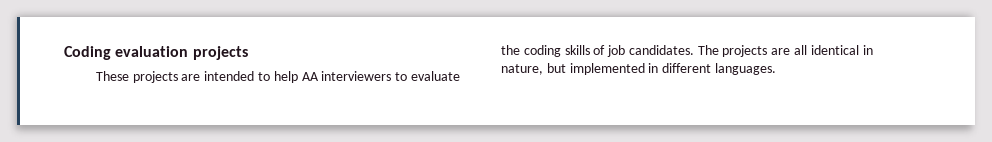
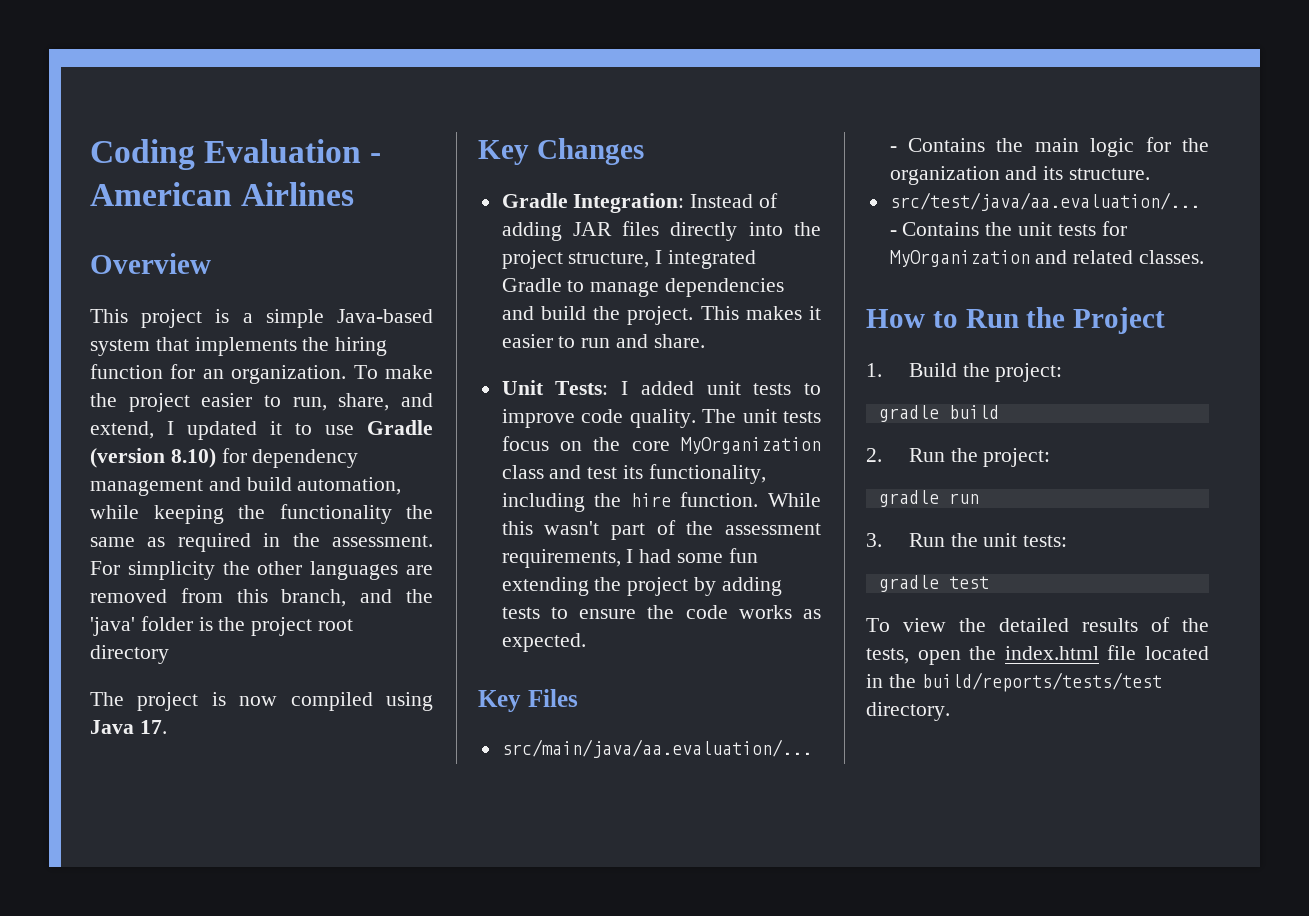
- Coding evaluation projects
- These projects are intended to help AA interviewers to evaluate the coding skills of job candidates. The projects are all identical in nature, but implemented in different languages.
+ Coding Evaluation - American Airlines
+ Overview
+ This project is a simple Java-based system that implements the hiring function for an organization. To make the project easier to run, share, and extend, I updated it to use Gradle (version 8.10) for dependency management and build automation, while keeping the functionality the same as required in the assessment. For simplicity the other languages are removed from this branch, and the 'java' folder is the project root directory
+ The project is now compiled using Java 17.
+ Key Changes
+ Gradle Integration: Instead of adding JAR files directly into the project structure, I integrated Gradle to manage dependencies and build the project. This makes it easier to run and share.
+ Unit Tests: I added unit tests to improve code quality. The unit tests focus on the core MyOrganization class and test its functionality, including the hire function. While this wasn't part of the assessment requirements, I had some fun extending the project by adding tests to ensure the code works as expected.
+ Key Files
+ src/main/java/aa.evaluation/... - Contains the main logic for the organization and its structure.
+ src/test/java/aa.evaluation/... - Contains the unit tests for MyOrganization and related classes.
+ How to Run the Project
+ 1. Build the project:
+ gradle build
+ 2. Run the project:
+ gradle run
+ 3. Run the unit tests:
+ gradle test
+ To view the detailed results of the tests, open the index.html file located in the build/reports/tests/test directory.

